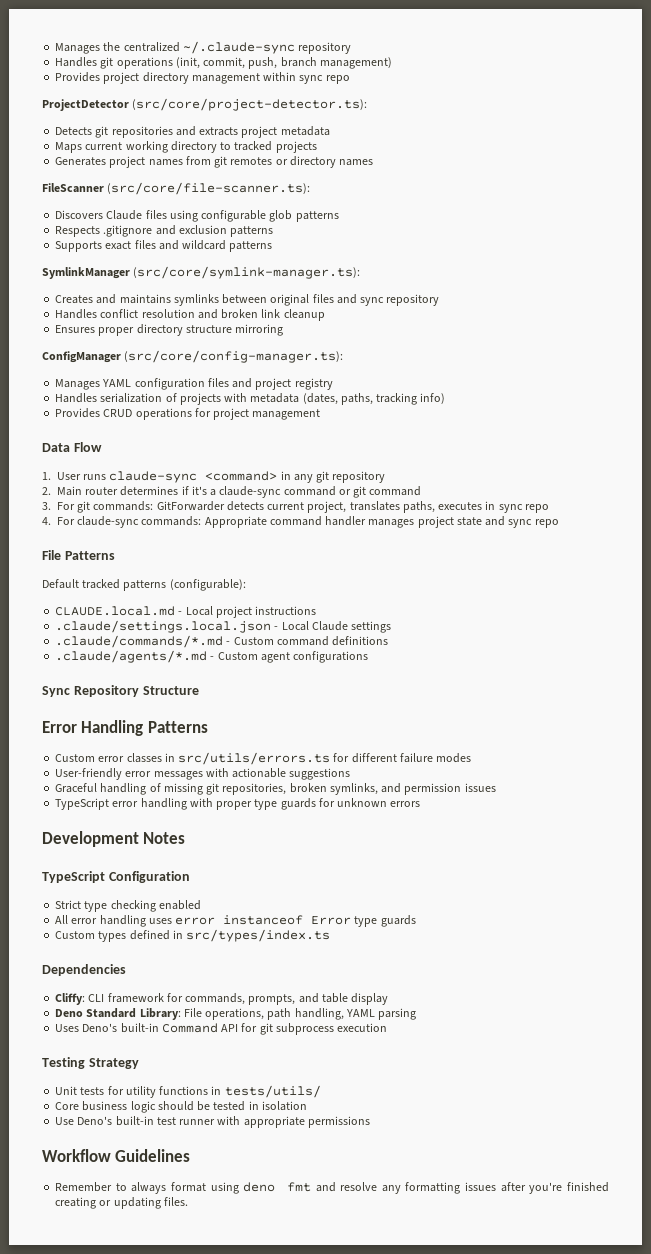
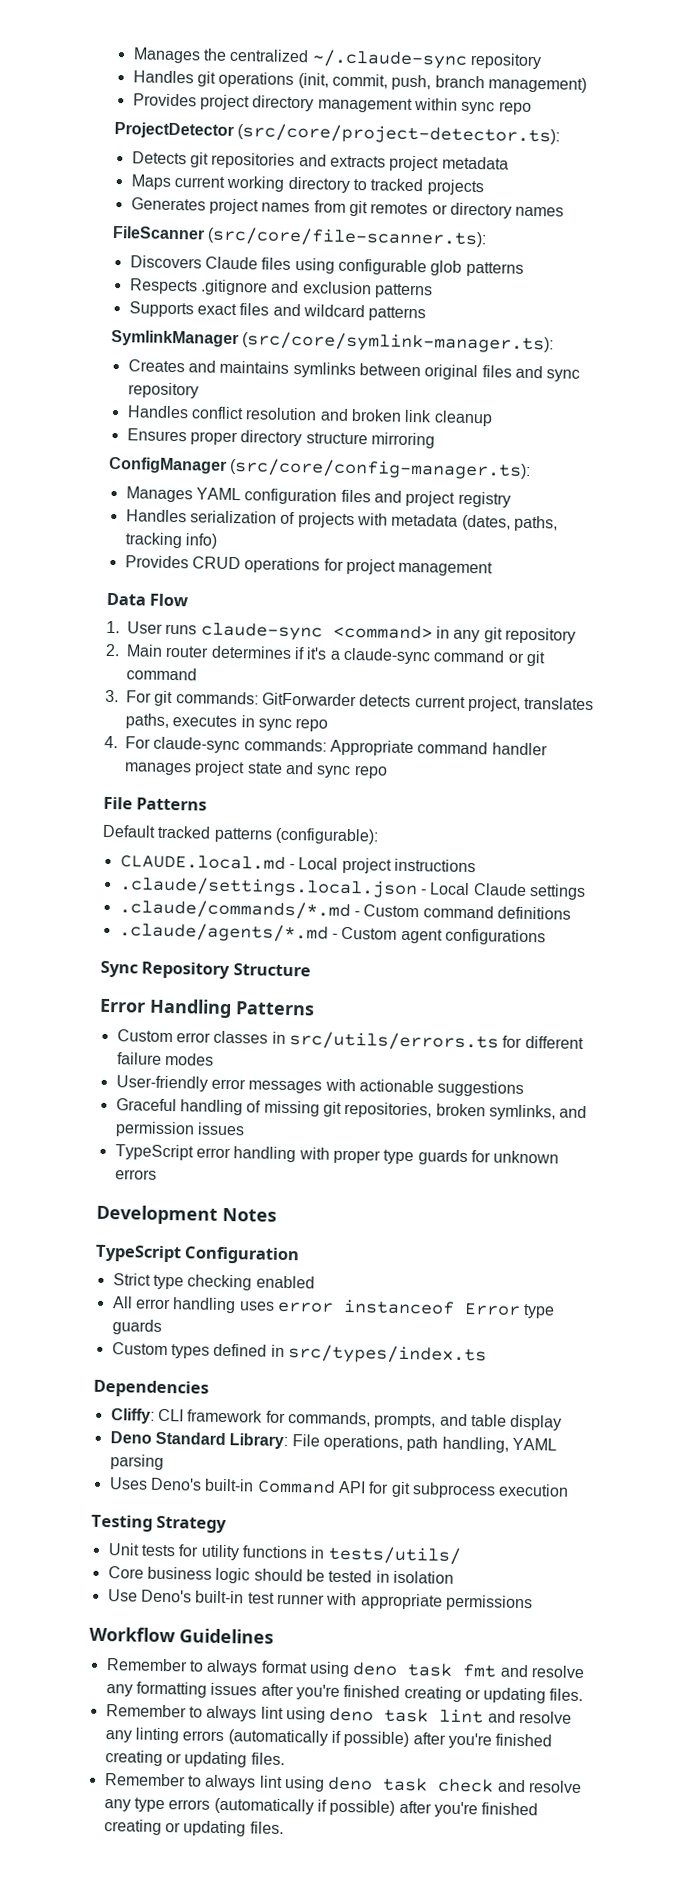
- Remember to always format using deno fmt and resolve any formatting issues after you're finished creating or updating files.
+ Remember to always format using deno task fmt and resolve any formatting issues after you're finished creating or updating files.
+ Remember to always lint using deno task lint and resolve any linting errors (automatically if possible) after you're finished creating or updating files.
+ Remember to always lint using deno task check and resolve any type errors (automatically if possible) after you're finished creating or updating files.

